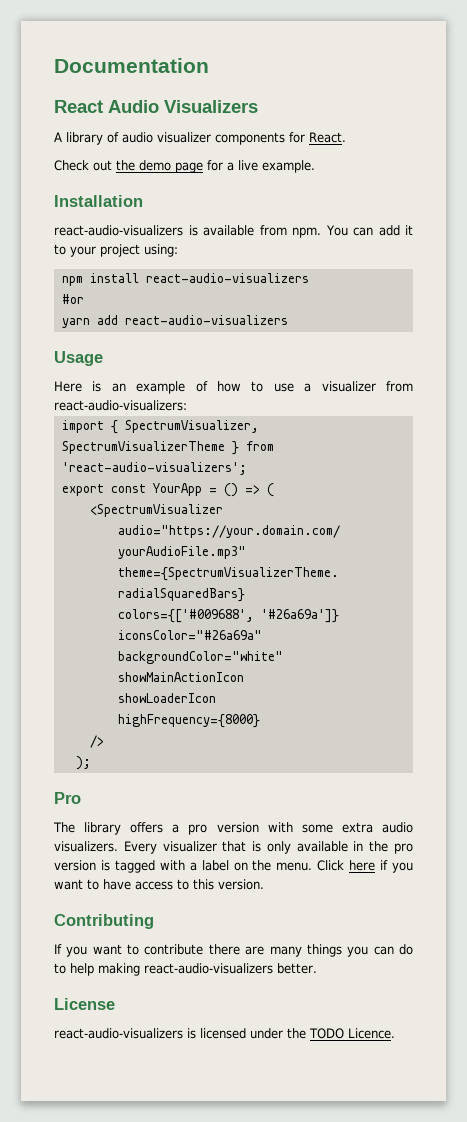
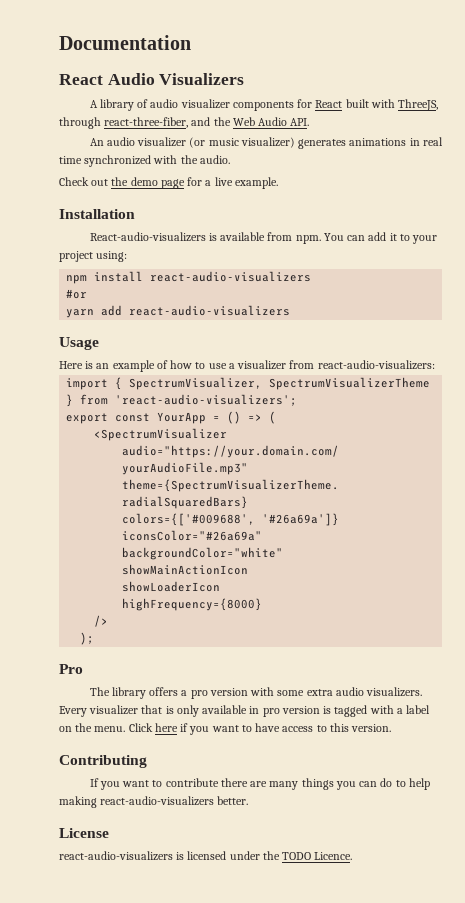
- A library of audio visualizer components for React.
+ A library of audio visualizer components for React built with ThreeJS, through react-three-fiber, and the Web Audio API.
+ An audio visualizer (or music visualizer) generates animations in real time synchronized with the audio.
- react-audio-visualizers is available from npm.
+ React-audio-visualizers is available from npm.
- Every visualizer that is only available in the pro version is tagged with a label on the menu.
+ Every visualizer that is only available in pro version is tagged with a label on the menu.

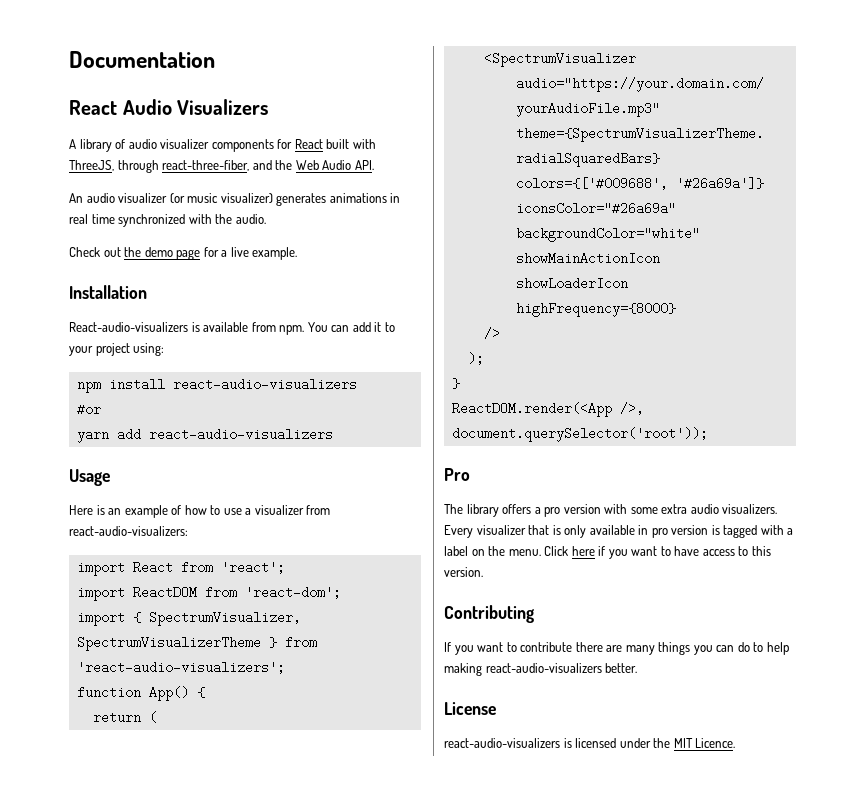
+ import React from 'react';
+ import ReactDOM from 'react-dom';
- export const YourApp = () => (
+ function App() {
+ return (
  );
+ }
+ ReactDOM.render(<App />, document.querySelector('root'));
- react-audio-visualizers is licensed under the TODO Licence.
+ react-audio-visualizers is licensed under the MIT Licence.

